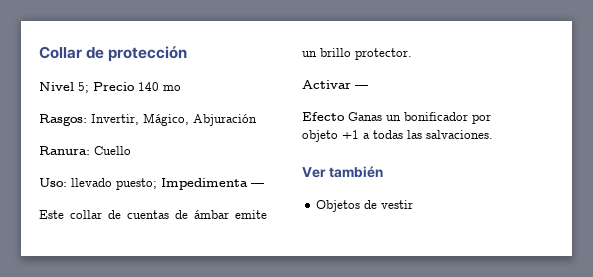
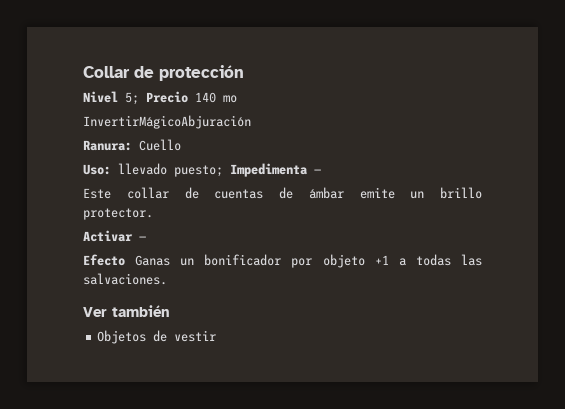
- Rasgos: Invertir, Mágico, Abjuración
+ InvertirMágicoAbjuración

